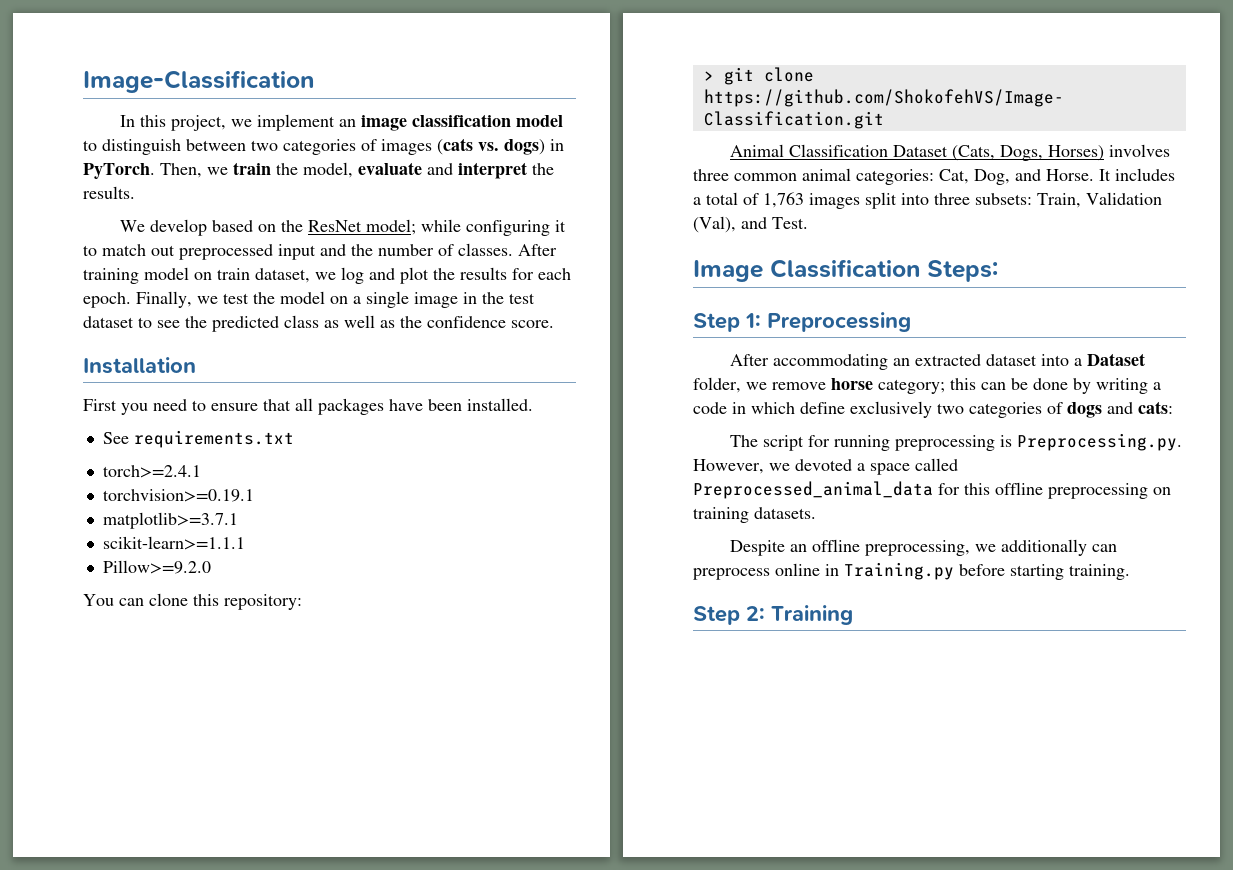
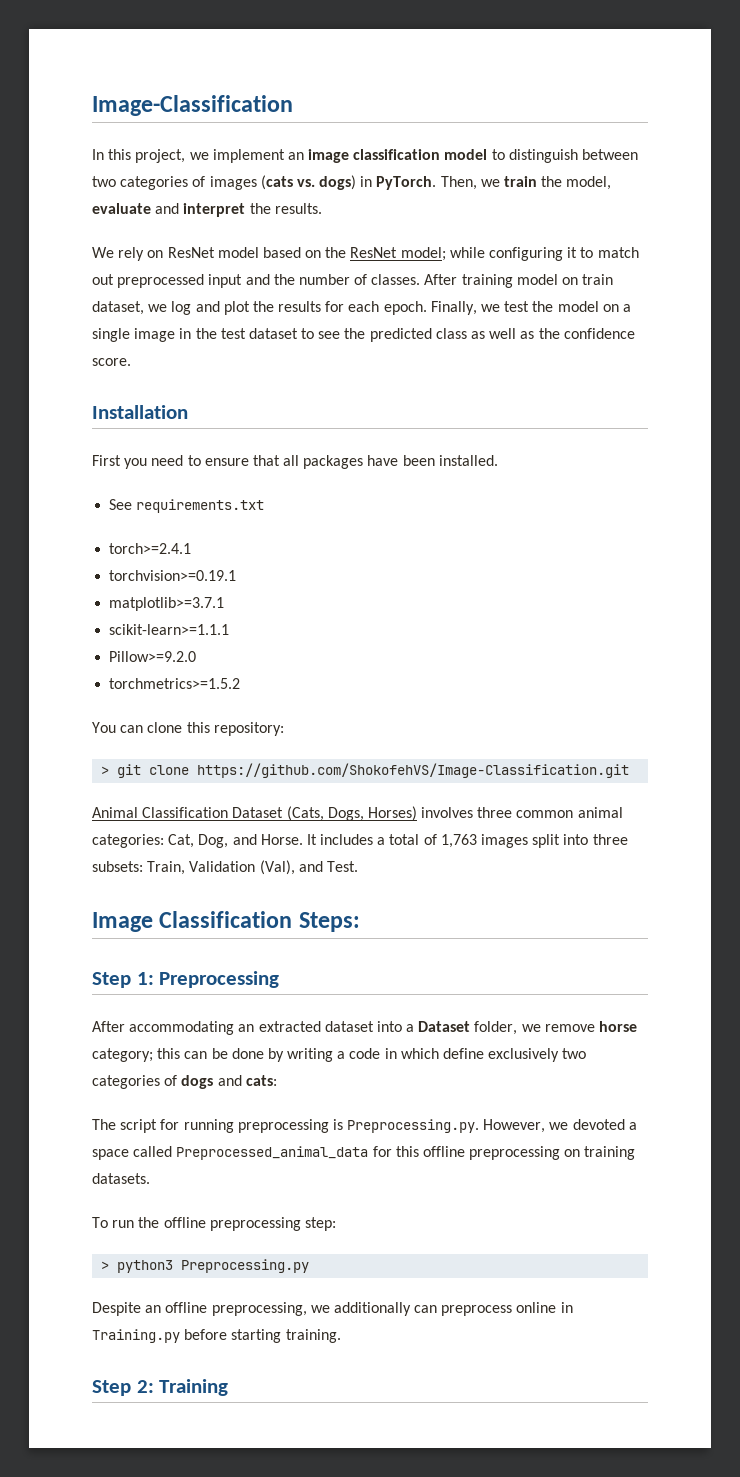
- We develop based on the ResNet model; while configuring it to match out preprocessed input and the number of classes.
+ We rely on ResNet model based on the ResNet model; while configuring it to match out preprocessed input and the number of classes.
+ torchmetrics>=1.5.2
+ To run the offline preprocessing step:
+ > python3 Preprocessing.py

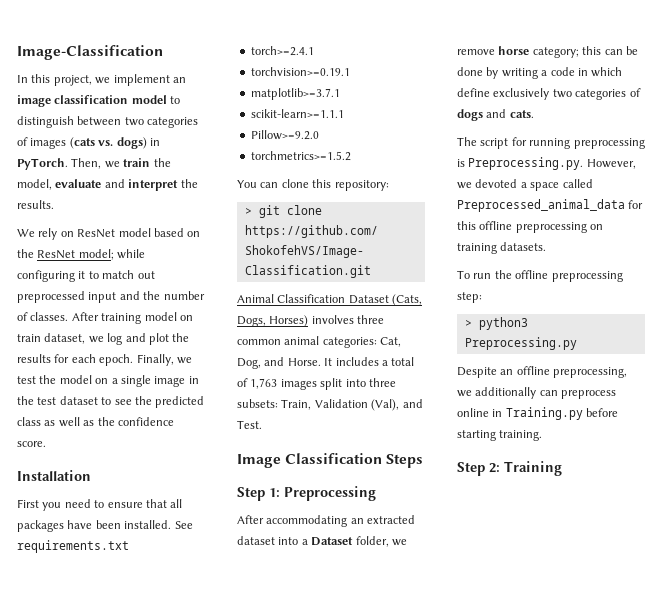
- First you need to ensure that all packages have been installed.
- See requirements.txt
+ First you need to ensure that all packages have been installed. See requirements.txt
- Image Classification Steps:
+ Image Classification Steps
- After accommodating an extracted dataset into a Dataset folder, we remove horse category; this can be done by writing a code in which define exclusively two categories of dogs and cats:
+ After accommodating an extracted dataset into a Dataset folder, we remove horse category; this can be done by writing a code in which define exclusively two categories of dogs and cats.

